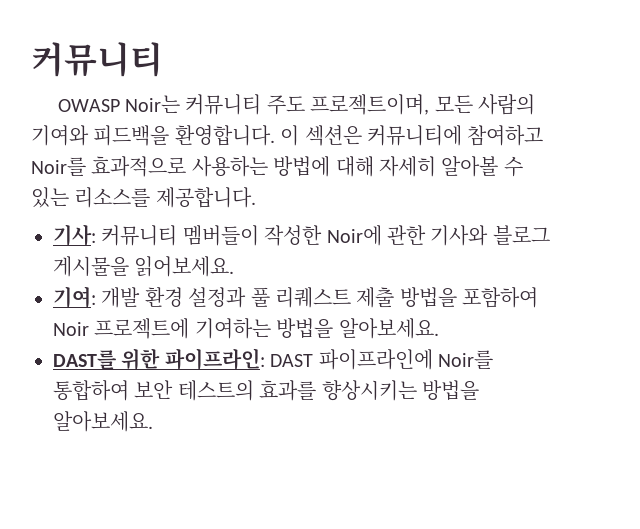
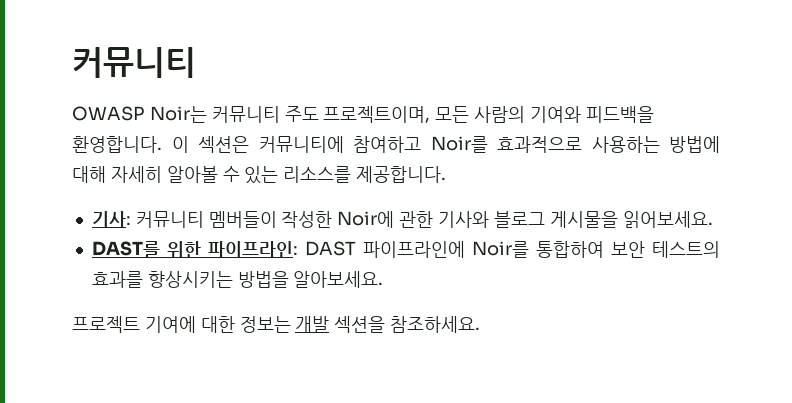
- 기여: 개발 환경 설정과 풀 리퀘스트 제출 방법을 포함하여 Noir 프로젝트에 기여하는 방법을 알아보세요.
+ 프로젝트 기여에 대한 정보는 개발 섹션을 참조하세요.

